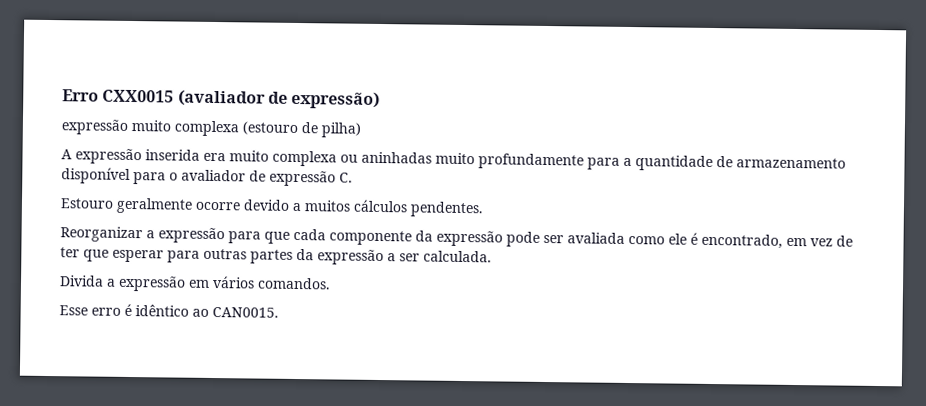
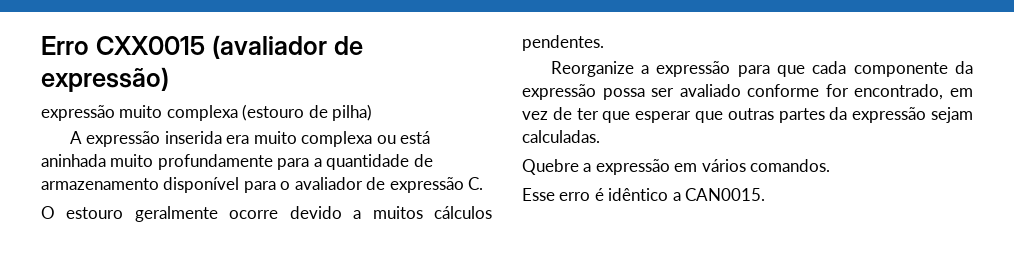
- A expressão inserida era muito complexa ou aninhadas muito profundamente para a quantidade de armazenamento disponível para o avaliador de expressão C.
+ A expressão inserida era muito complexa ou está aninhada muito profundamente para a quantidade de armazenamento disponível para o avaliador de expressão C.
- Estouro geralmente ocorre devido a muitos cálculos pendentes.
+ O estouro geralmente ocorre devido a muitos cálculos pendentes.
- Reorganizar a expressão para que cada componente da expressão pode ser avaliada como ele é encontrado, em vez de ter que esperar para outras partes da expressão a ser calculada.
- Divida a expressão em vários comandos.
+ Reorganize a expressão para que cada componente da expressão possa ser avaliado conforme for encontrado, em vez de ter que esperar que outras partes da expressão sejam calculadas.
+ Quebre a expressão em vários comandos.
- Esse erro é idêntico ao CAN0015.
+ Esse erro é idêntico a CAN0015.

